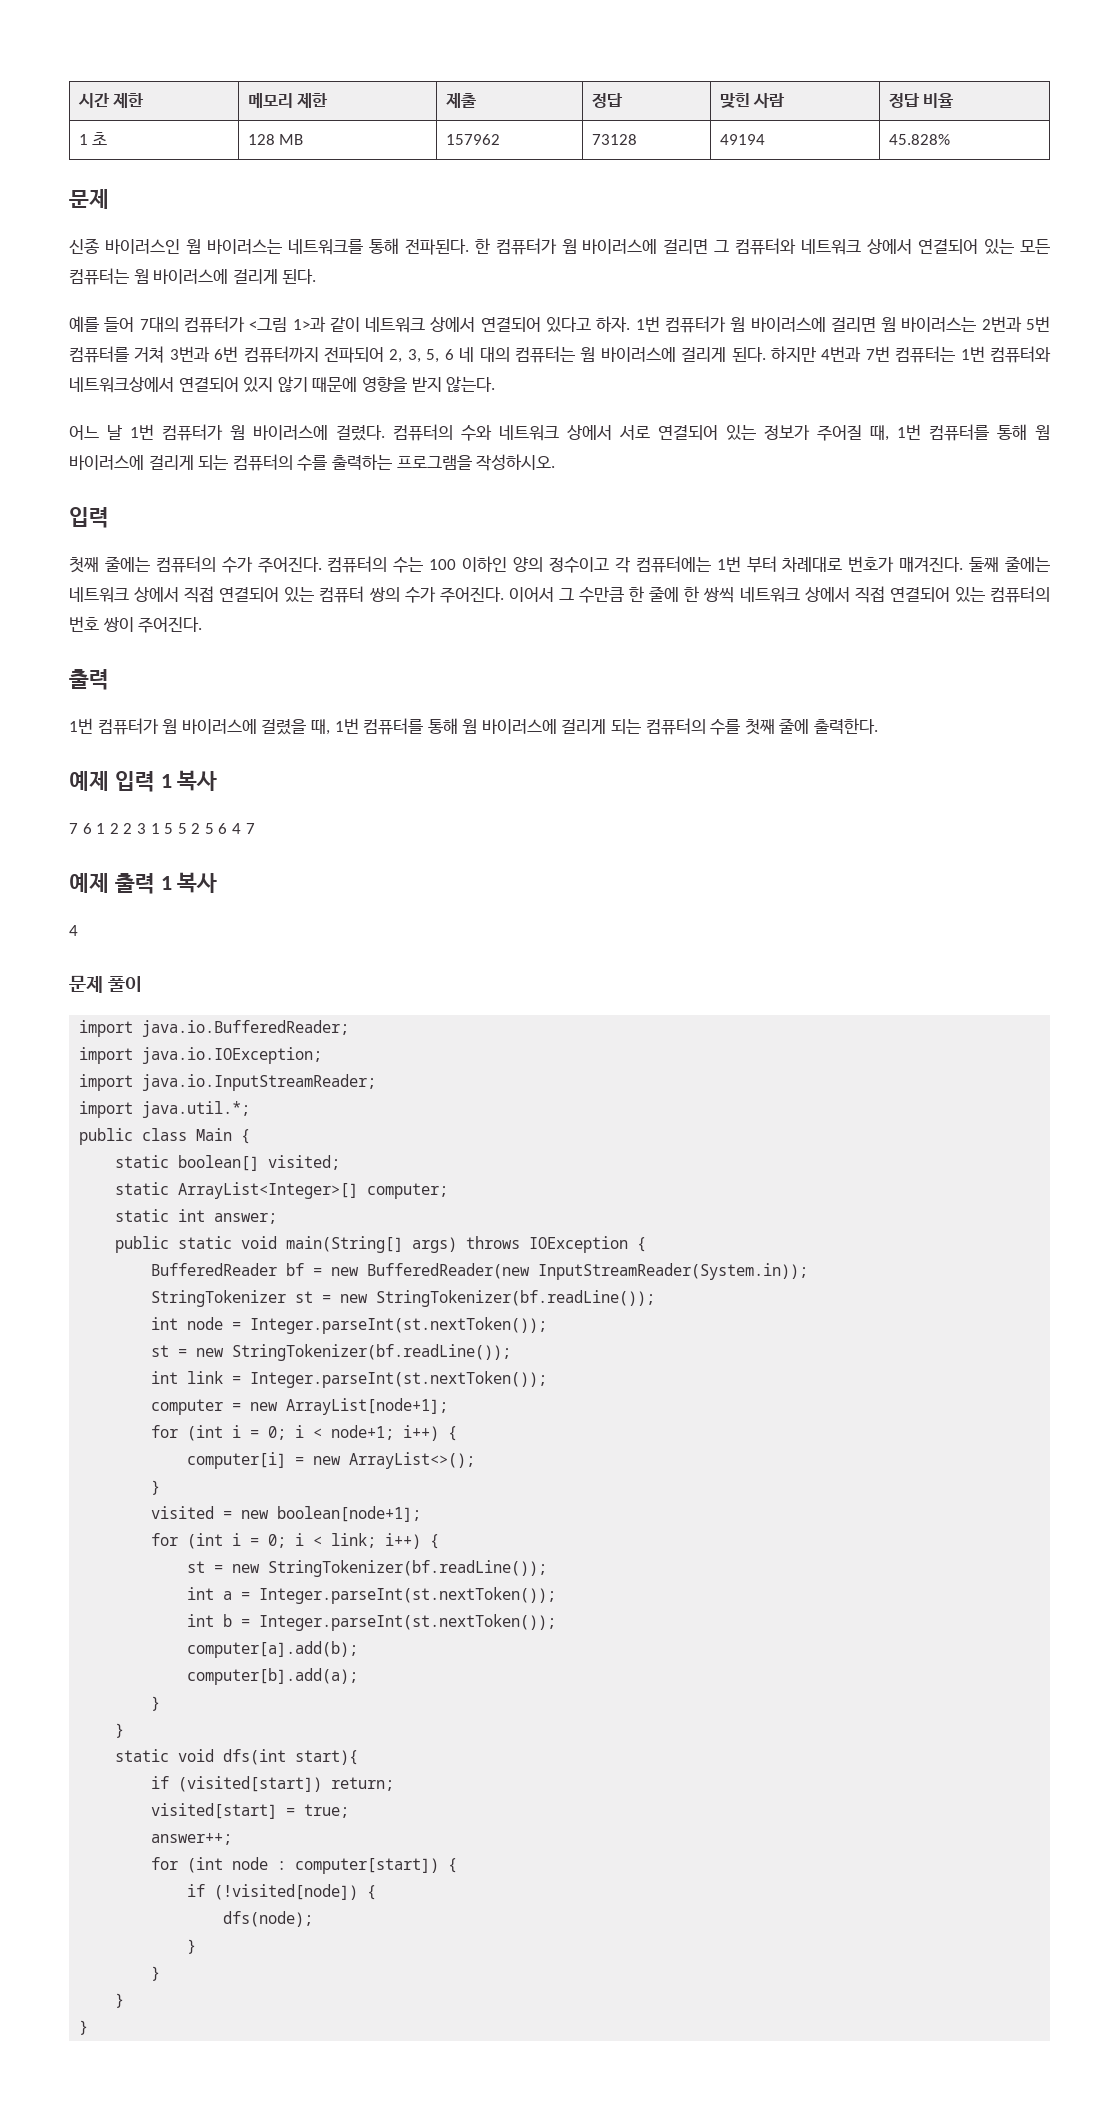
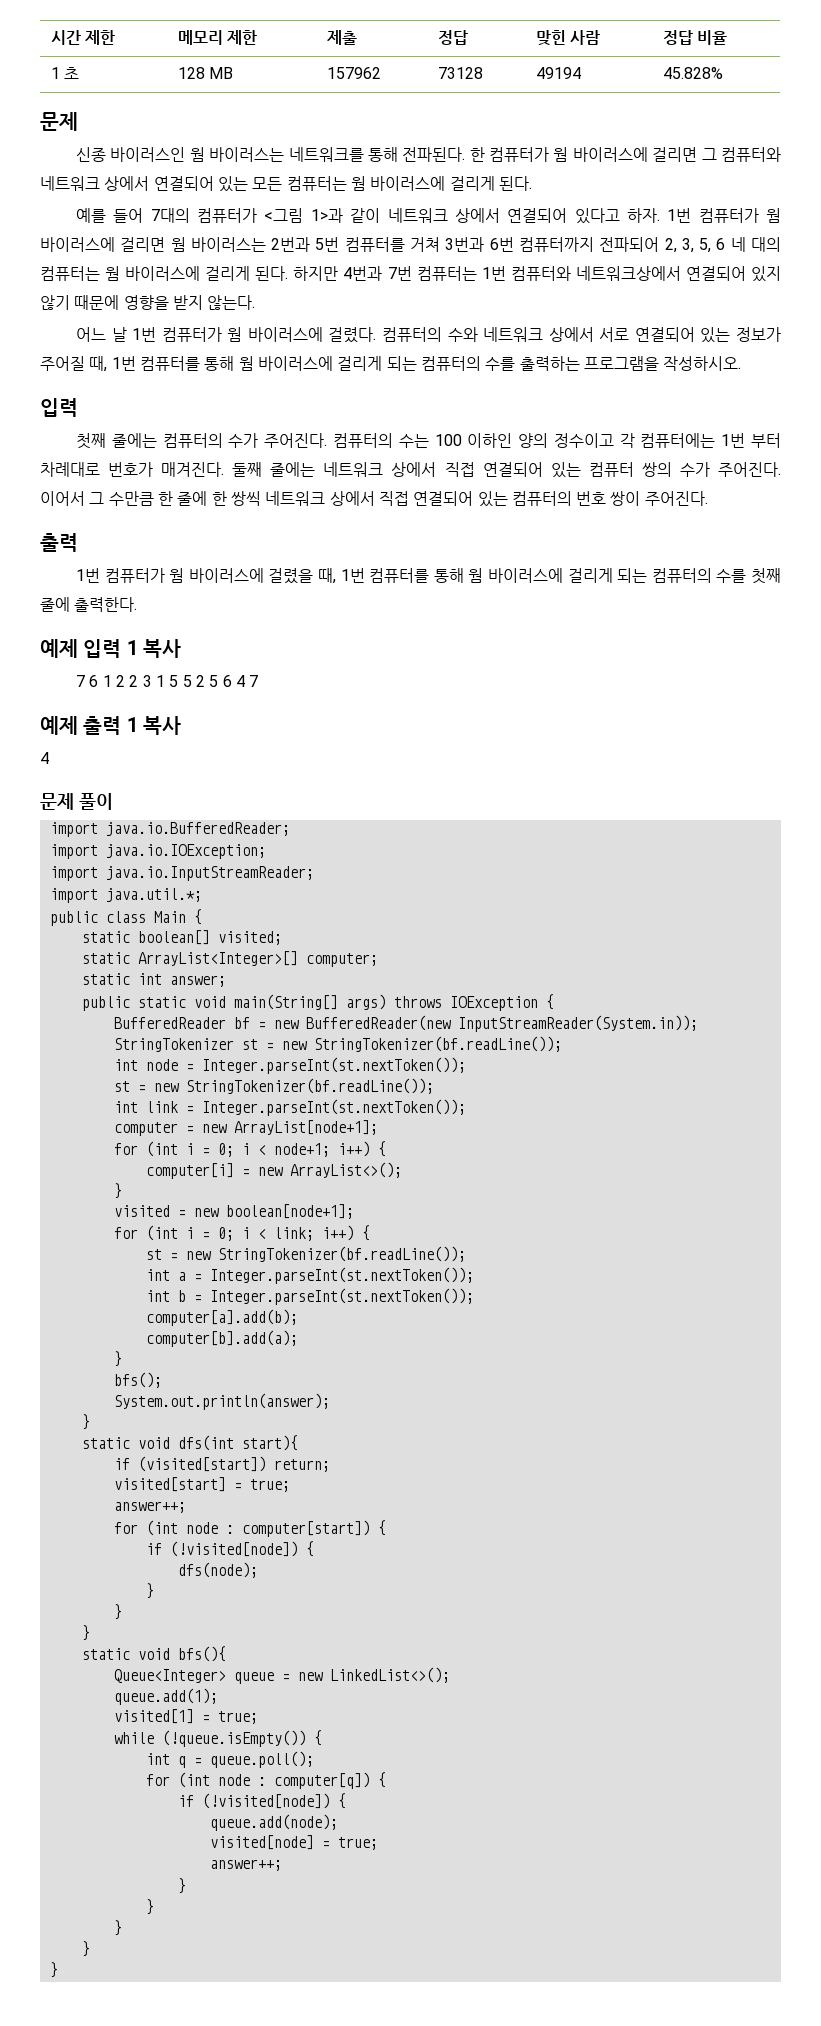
+ bfs();
+ System.out.println(answer);
+ static void bfs(){
+ Queue<Integer> queue = new LinkedList<>();
+ queue.add(1);
+ visited[1] = true;
+ while (!queue.isEmpty()) {
+ int q = queue.poll();
+ for (int node : computer[q]) {
+ if (!visited[node]) {
+ queue.add(node);
+ visited[node] = true;
+ answer++;
+ }
+ }
+ }
+ }

